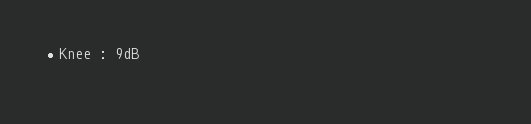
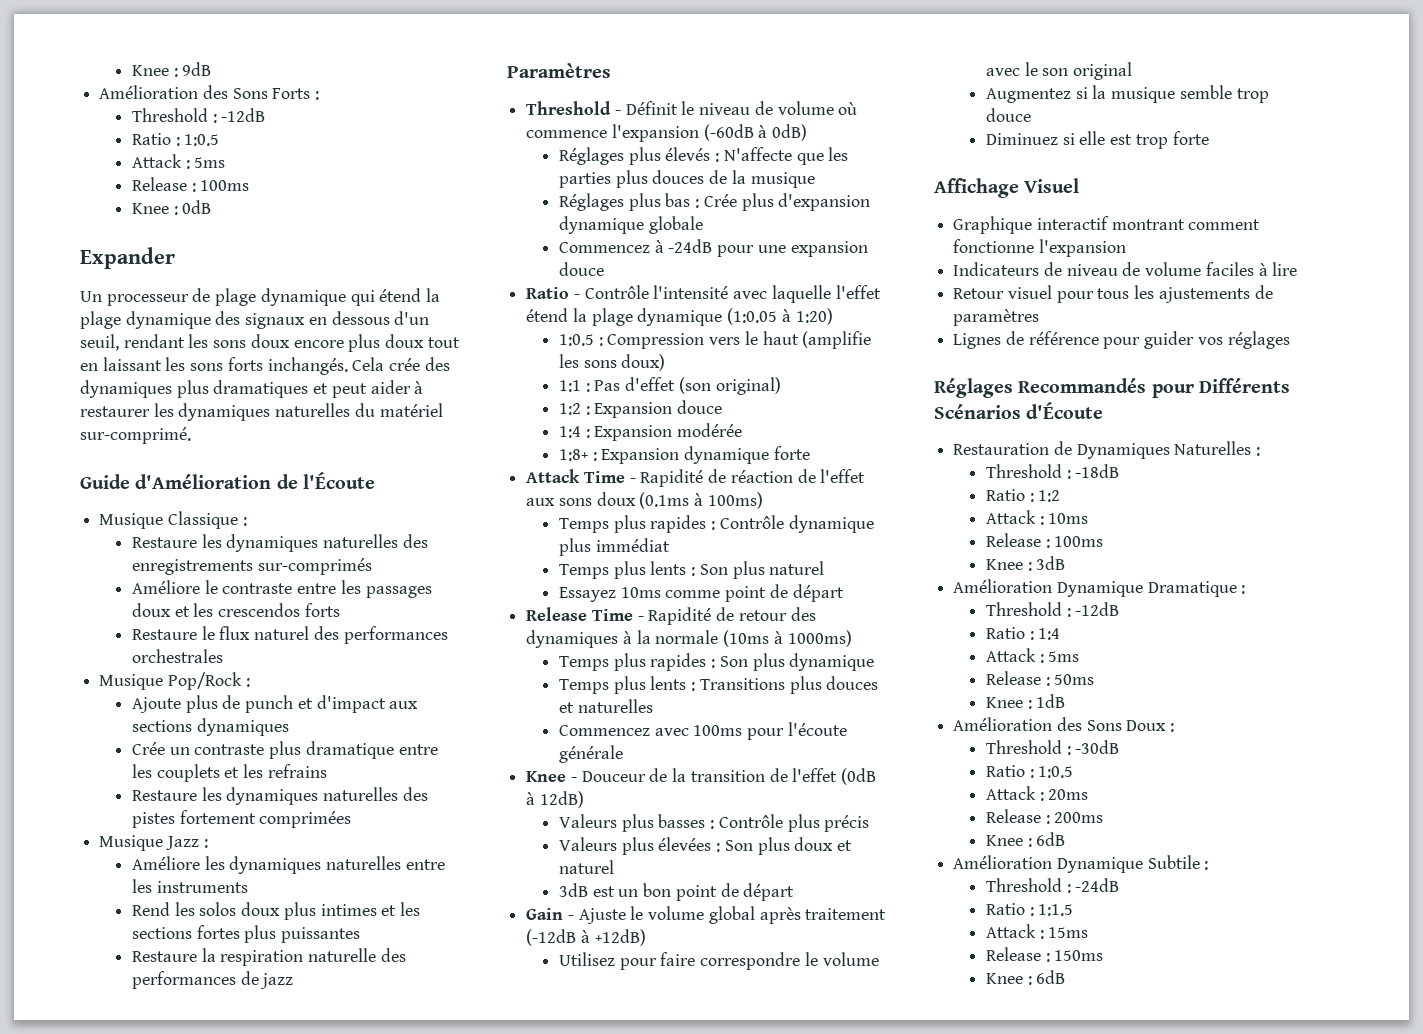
+ Amélioration des Sons Forts :
+ Threshold : -12dB
+ Ratio : 1:0.5
+ Attack : 5ms
+ Release : 100ms
+ Knee : 0dB
+ Expander
+ Un processeur de plage dynamique qui étend la plage dynamique des signaux en dessous d'un seuil, rendant les sons doux encore plus doux tout en laissant les sons forts inchangés. Cela crée des dynamiques plus dramatiques et peut aider à restaurer les dynamiques naturelles du matériel sur-comprimé.
+ Guide d'Amélioration de l'Écoute
+ Musique Classique :
+ Restaure les dynamiques naturelles des enregistrements sur-comprimés
+ Améliore le contraste entre les passages doux et les crescendos forts
+ Restaure le flux naturel des performances orchestrales
+ Musique Pop/Rock :
+ Ajoute plus de punch et d'impact aux sections dynamiques
+ Crée un contraste plus dramatique entre les couplets et les refrains
+ Restaure les dynamiques naturelles des pistes fortement comprimées
+ Musique Jazz :
+ Améliore les dynamiques naturelles entre les instruments
+ Rend les solos doux plus intimes et les sections fortes plus puissantes
+ Restaure la respiration naturelle des performances de jazz
+ Paramètres
+ Threshold - Définit le niveau de volume où commence l'expansion (-60dB à 0dB)
+ Réglages plus élevés : N'affecte que les parties plus douces de la musique
+ Réglages plus bas : Crée plus d'expansion dynamique globale
+ Commencez à -24dB pour une expansion douce
+ Ratio - Contrôle l'intensité avec laquelle l'effet étend la plage dynamique (1:0.05 à 1:20)
+ 1:0.5 : Compression vers le haut (amplifie les sons doux)
+ 1:1 : Pas d'effet (son original)
+ 1:2 : Expansion douce
+ 1:4 : Expansion modérée
+ 1:8+ : Expansion dynamique forte
+ Attack Time - Rapidité de réaction de l'effet aux sons doux (0.1ms à 100ms)
+ Temps plus rapides : Contrôle dynamique plus immédiat
+ Temps plus lents : Son plus naturel
+ Essayez 10ms comme point de départ
+ Release Time - Rapidité de retour des dynamiques à la normale (10ms à 1000ms)
+ Temps plus rapides : Son plus dynamique
+ Temps plus lents : Transitions plus douces et naturelles
+ Commencez avec 100ms pour l'écoute générale
+ Knee - Douceur de la transition de l'effet (0dB à 12dB)
+ Valeurs plus basses : Contrôle plus précis
+ Valeurs plus élevées : Son plus doux et naturel
+ 3dB est un bon point de départ
+ Gain - Ajuste le volume global après traitement (-12dB à +12dB)
+ Utilisez pour faire correspondre le volume avec le son original
+ Augmentez si la musique semble trop douce
+ Diminuez si elle est trop forte
+ Affichage Visuel
+ Graphique interactif montrant comment fonctionne l'expansion
+ Indicateurs de niveau de volume faciles à lire
+ Retour visuel pour tous les ajustements de paramètres
+ Lignes de référence pour guider vos réglages
+ Réglages Recommandés pour Différents Scénarios d'Écoute
+ Restauration de Dynamiques Naturelles :
+ Threshold : -18dB
+ Ratio : 1:2
+ Attack : 10ms
+ Release : 100ms
+ Knee : 3dB
+ Amélioration Dynamique Dramatique :
+ Threshold : -12dB
+ Ratio : 1:4
+ Attack : 5ms
+ Release : 50ms
+ Knee : 1dB
+ Amélioration des Sons Doux :
+ Threshold : -30dB
+ Ratio : 1:0.5
+ Attack : 20ms
+ Release : 200ms
+ Knee : 6dB
+ Amélioration Dynamique Subtile :
+ Threshold : -24dB
+ Ratio : 1:1.5
+ Attack : 15ms
+ Release : 150ms
+ Knee : 6dB

